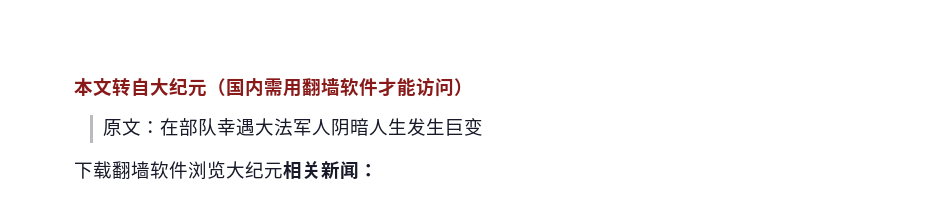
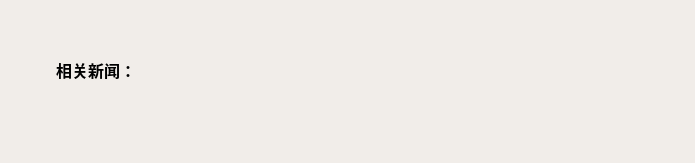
- 本文转自大纪元（国内需用翻墙软件才能访问）
- 原文：在部队幸遇大法军人阴暗人生发生巨变
- 下载翻墙软件浏览大纪元相关新闻：
+ 相关新闻：

